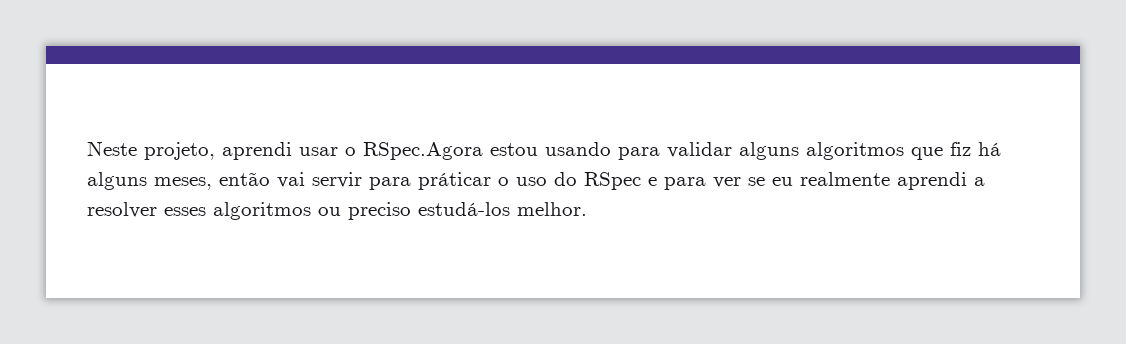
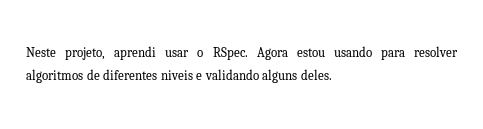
- Neste projeto, aprendi usar o RSpec.Agora estou usando para validar alguns algoritmos que fiz há alguns meses, então vai servir para práticar o uso do RSpec e para ver se eu realmente aprendi a resolver esses algoritmos ou preciso estudá-los melhor.
+ Neste projeto, aprendi usar o RSpec. Agora estou usando para resolver algoritmos de diferentes niveis e validando alguns deles.

